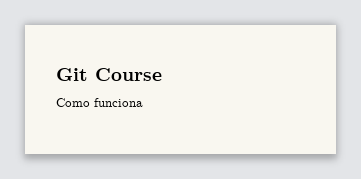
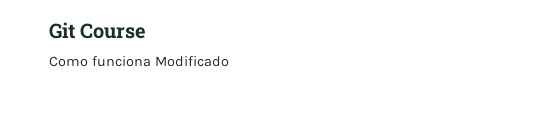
- Como funciona
+ Como funciona Modificado

